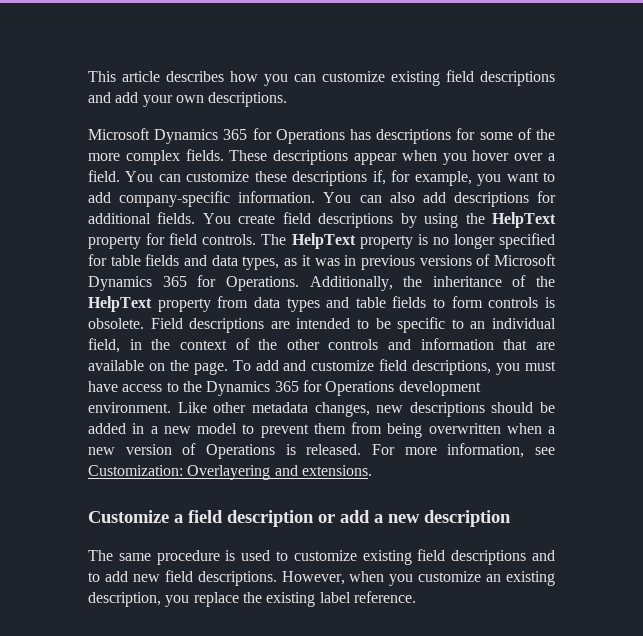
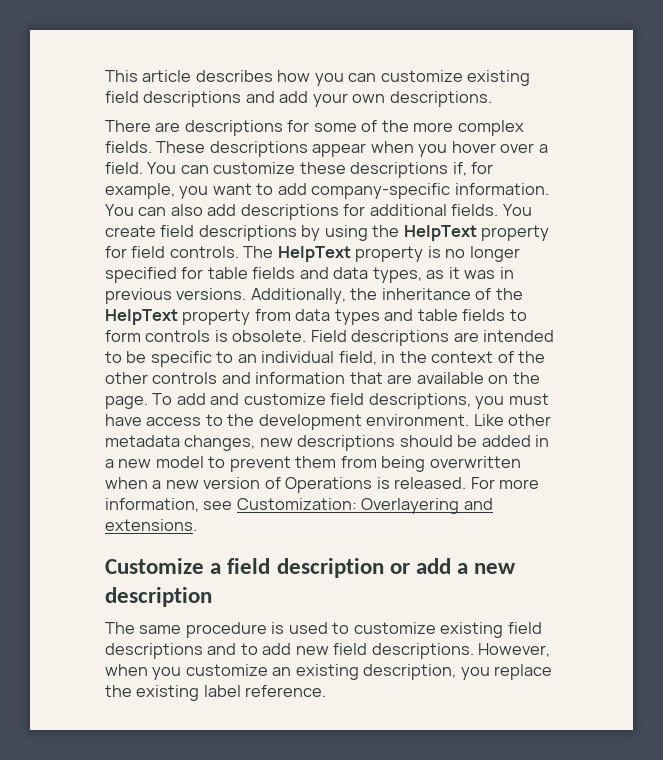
- Microsoft Dynamics 365 for Operations has descriptions for some of the more complex fields.
+ There are descriptions for some of the more complex fields.
- The HelpText property is no longer specified for table fields and data types, as it was in previous versions of Microsoft Dynamics 365 for Operations.
+ The HelpText property is no longer specified for table fields and data types, as it was in previous versions.
- To add and customize field descriptions, you must have access to the Dynamics 365 for Operations development environment.
+ To add and customize field descriptions, you must have access to the development environment.

